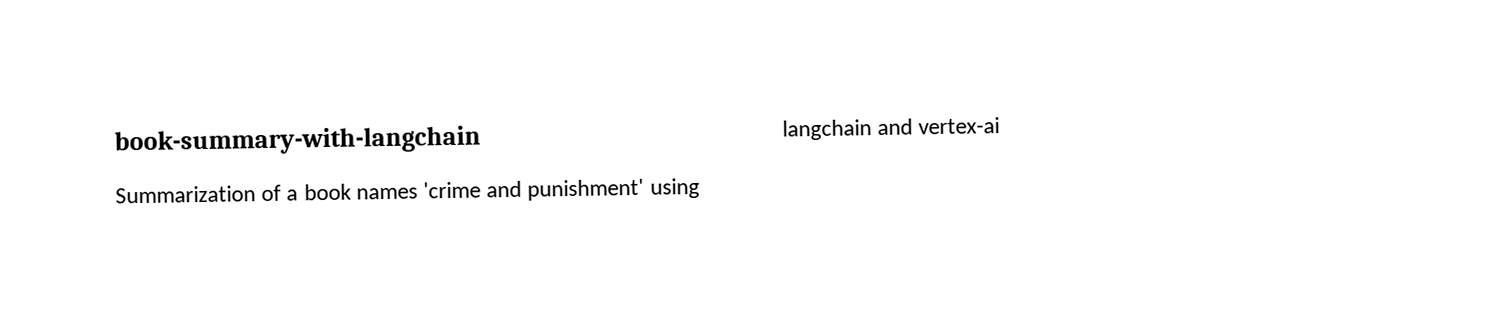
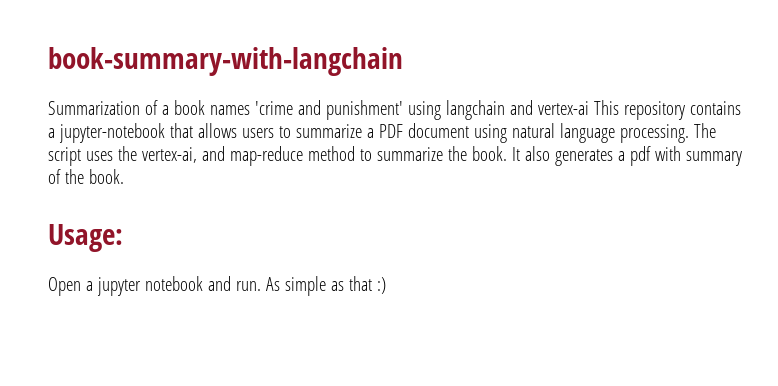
- Summarization of a book names 'crime and punishment' using langchain and vertex-ai
+ Summarization of a book names 'crime and punishment' using langchain and vertex-ai This repository contains a jupyter-notebook that allows users to summarize a PDF document using natural language processing. The script uses the vertex-ai, and map-reduce method to summarize the book. It also generates a pdf with summary of the book.
+ Usage:
+ Open a jupyter notebook and run. As simple as that :)

